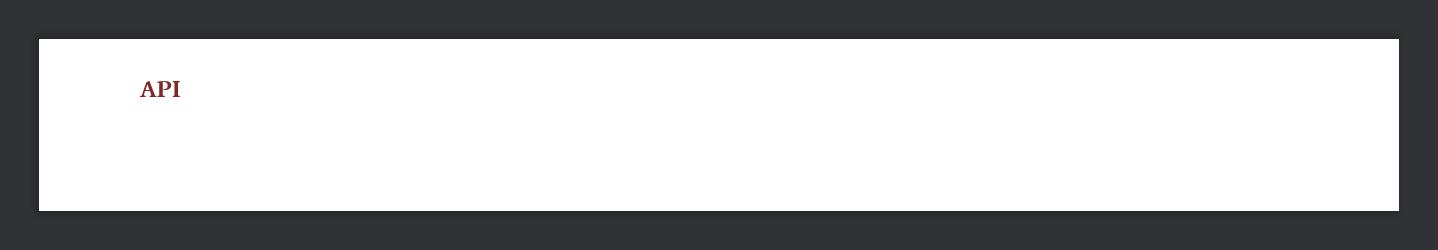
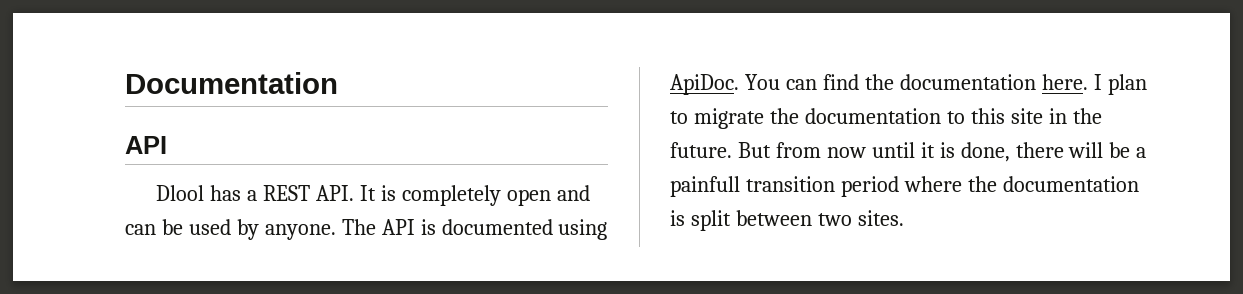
+ Documentation
  API
+ Dlool has a REST API. It is completely open and can be used by anyone. The API is documented using ApiDoc. You can find the documentation here. I plan to migrate the documentation to this site in the future. But from now until it is done, there will be a painfull transition period where the documentation is split between two sites.

